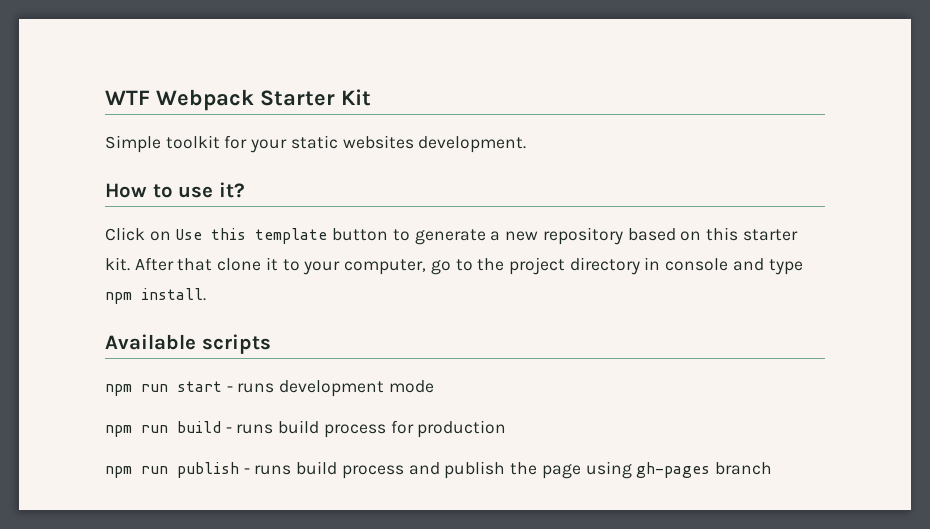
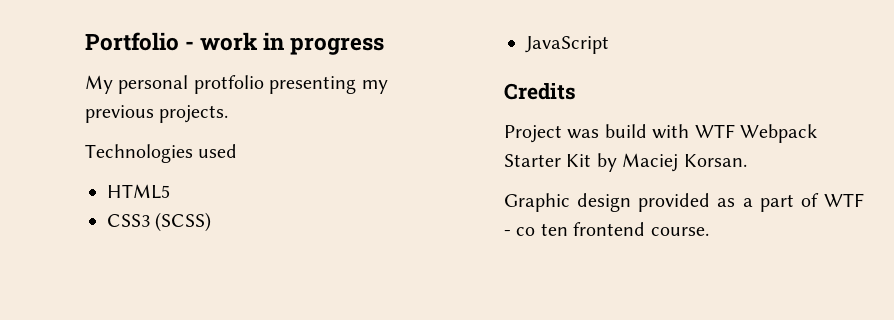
- WTF Webpack Starter Kit
- Simple toolkit for your static websites development.
- How to use it?
- Click on Use this template button to generate a new repository based on this starter kit. After that clone it to your computer, go to the project directory in console and type npm install.
- Available scripts
- npm run start - runs development mode
- npm run build - runs build process for production
- npm run publish - runs build process and publish the page using gh-pages branch
+ Portfolio - work in progress
+ My personal protfolio presenting my previous projects.
+ Technologies used
+ HTML5
+ CSS3 (SCSS)
+ JavaScript
+ Credits
+ Project was build with WTF Webpack Starter Kit by Maciej Korsan.
+ Graphic design provided as a part of WTF - co ten frontend course.

